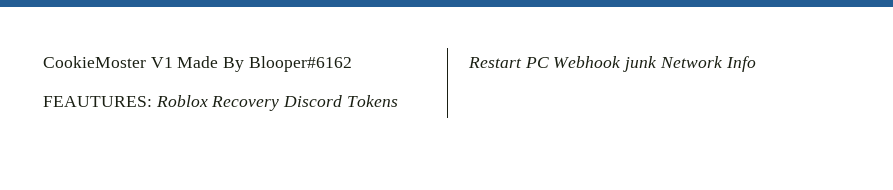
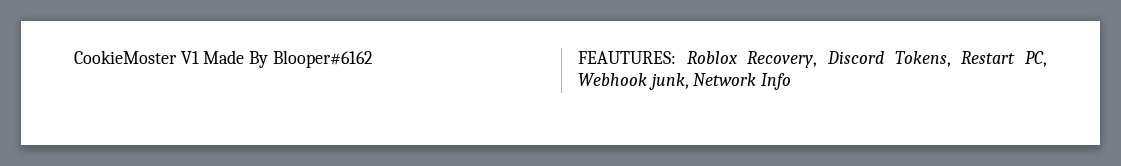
- FEAUTURES: Roblox Recovery Discord Tokens Restart PC Webhook junk Network Info
+ FEAUTURES: Roblox Recovery, Discord Tokens, Restart PC, Webhook junk, Network Info

